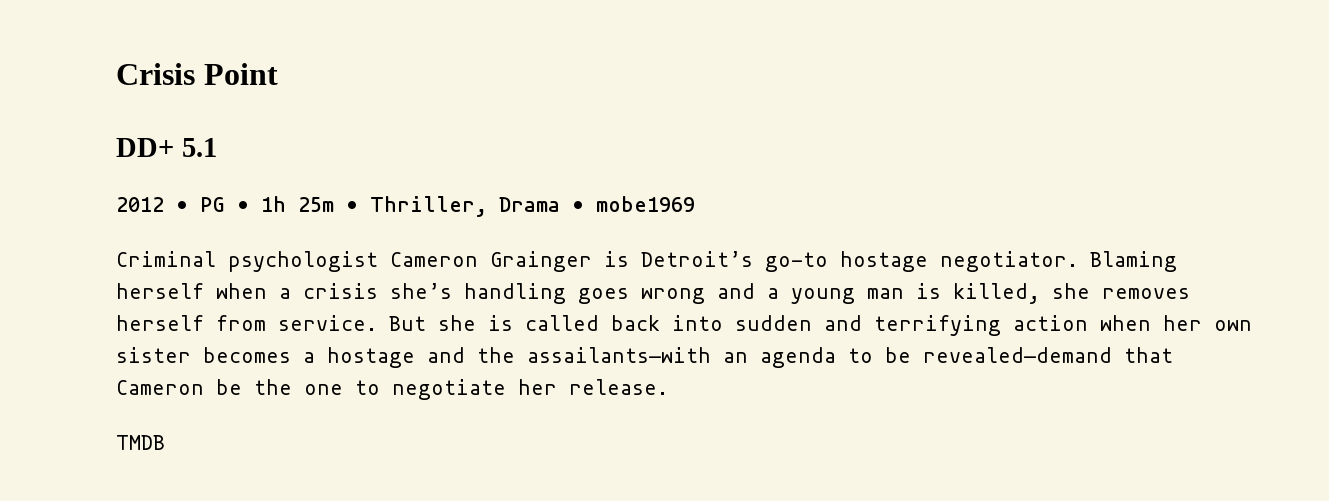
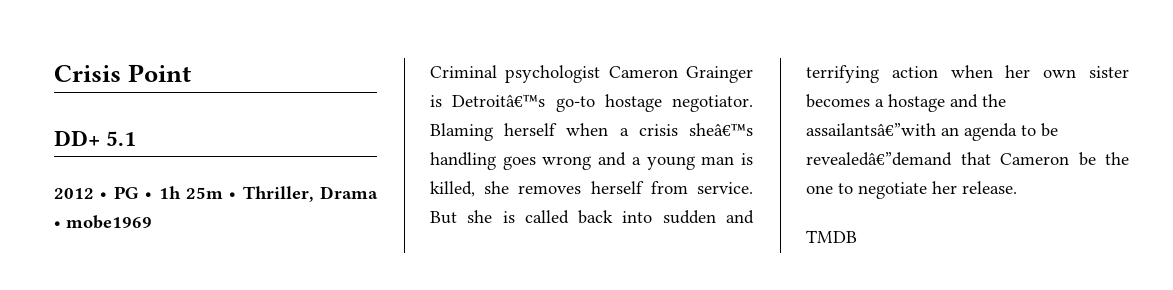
- Criminal psychologist Cameron Grainger is Detroit’s go-to hostage negotiator.
+ Criminal psychologist Cameron Grainger is Detroitâ€™s go-to hostage negotiator.
- Blaming herself when a crisis she’s handling goes wrong and a young man is killed, she removes herself from service.
+ Blaming herself when a crisis sheâ€™s handling goes wrong and a young man is killed, she removes herself from service.
- But she is called back into sudden and terrifying action when her own sister becomes a hostage and the assailants—with an agenda to be revealed—demand that Cameron be the one to negotiate her release.
+ But she is called back into sudden and terrifying action when her own sister becomes a hostage and the assailantsâ€”with an agenda to be revealedâ€”demand that Cameron be the one to negotiate her release.

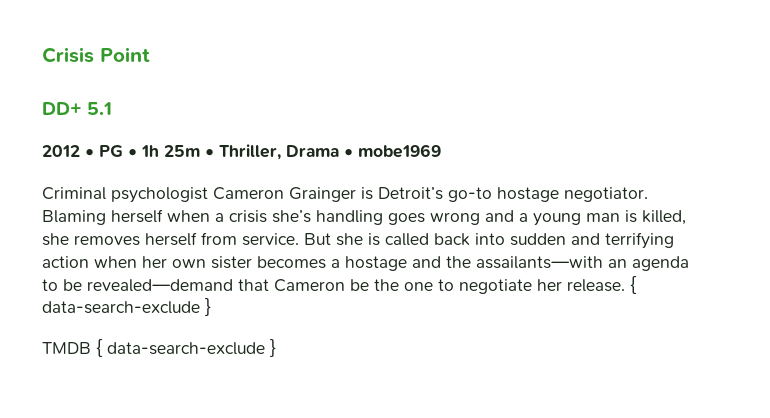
- Criminal psychologist Cameron Grainger is Detroitâ€™s go-to hostage negotiator.
+ Criminal psychologist Cameron Grainger is Detroit’s go-to hostage negotiator.
- Blaming herself when a crisis sheâ€™s handling goes wrong and a young man is killed, she removes herself from service.
+ Blaming herself when a crisis she’s handling goes wrong and a young man is killed, she removes herself from service.
- But she is called back into sudden and terrifying action when her own sister becomes a hostage and the assailantsâ€”with an agenda to be revealedâ€”demand that Cameron be the one to negotiate her release.
- TMDB
+ But she is called back into sudden and terrifying action when her own sister becomes a hostage and the assailants—with an agenda to be revealed—demand that Cameron be the one to negotiate her release. { data-search-exclude }
+ TMDB { data-search-exclude }

